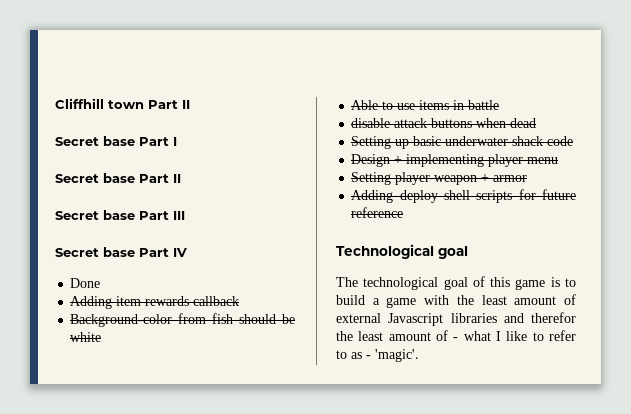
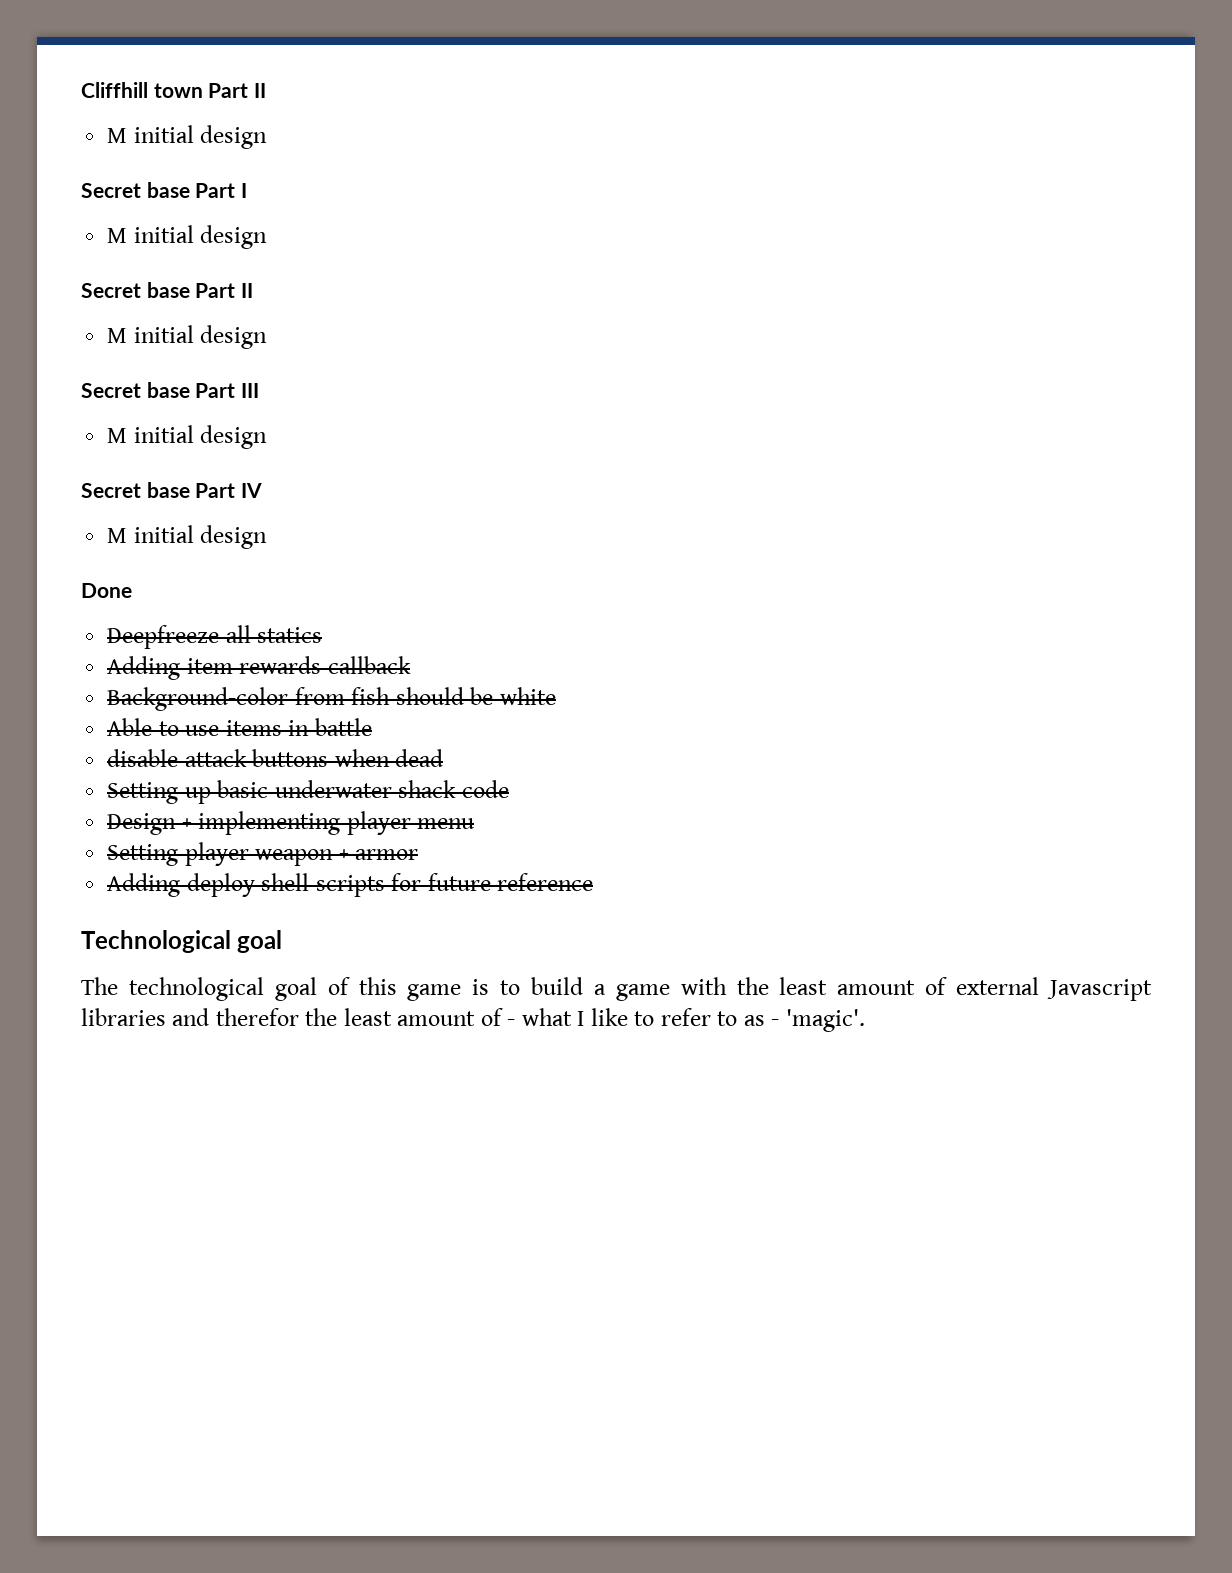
  Cliffhill town Part II
+ M initial design
  Secret base Part I
+ M initial design
  Secret base Part II
+ M initial design
  Secret base Part III
+ M initial design
  Secret base Part IV
+ M initial design
  Done
+ Deepfreeze all statics

